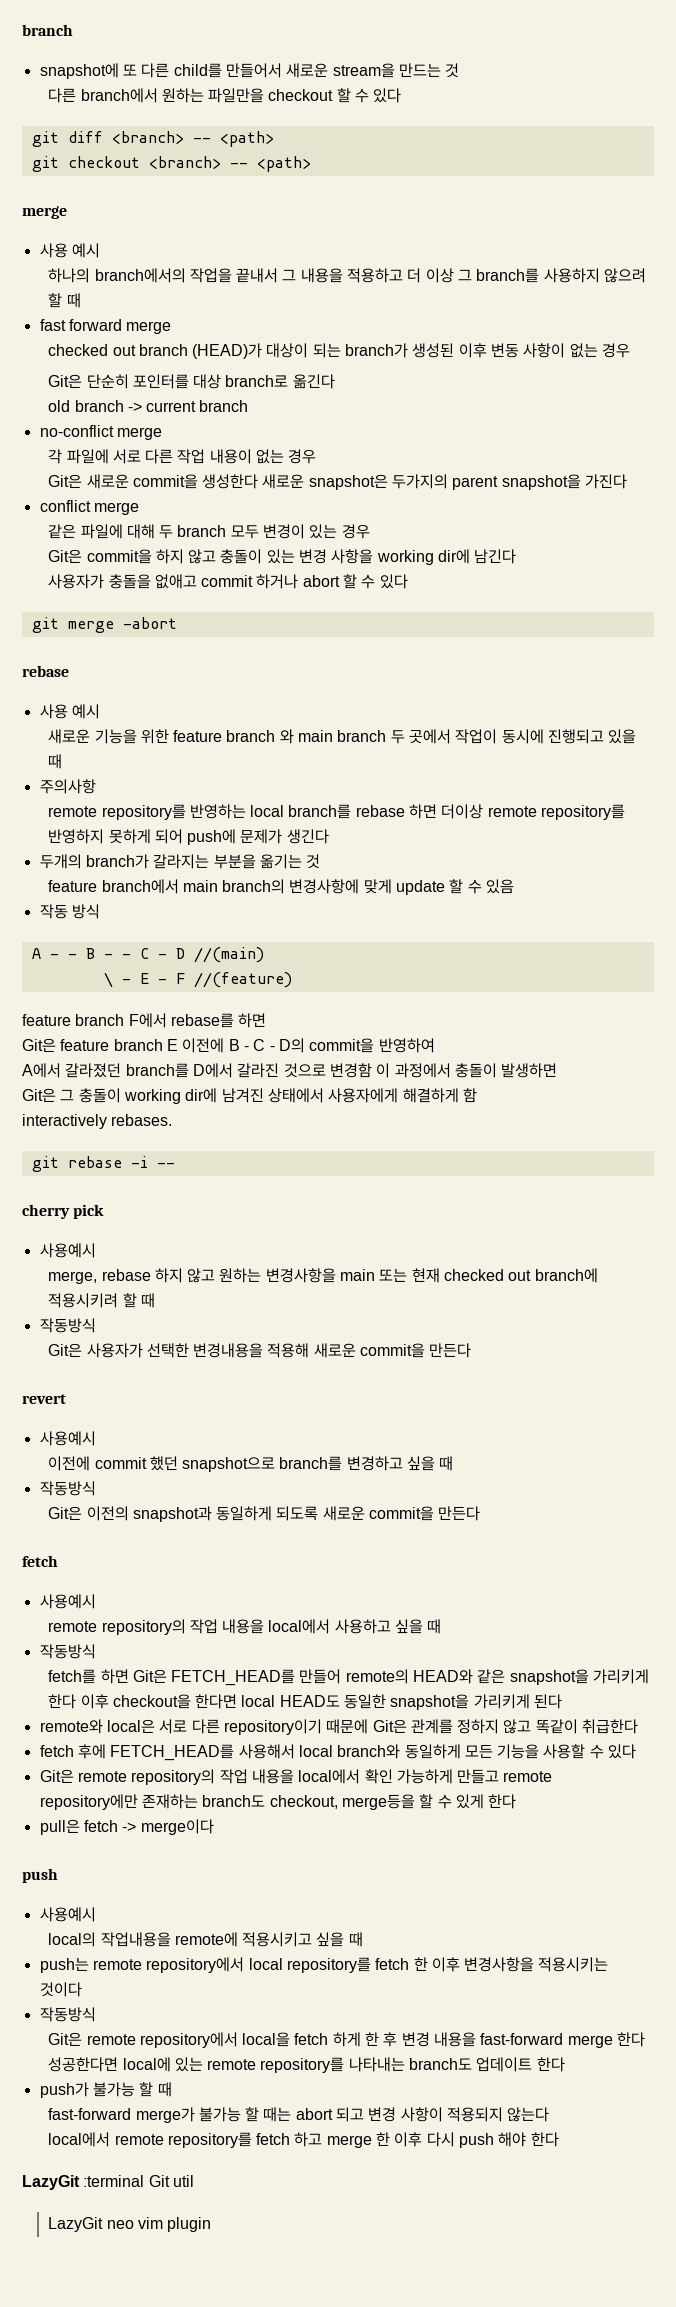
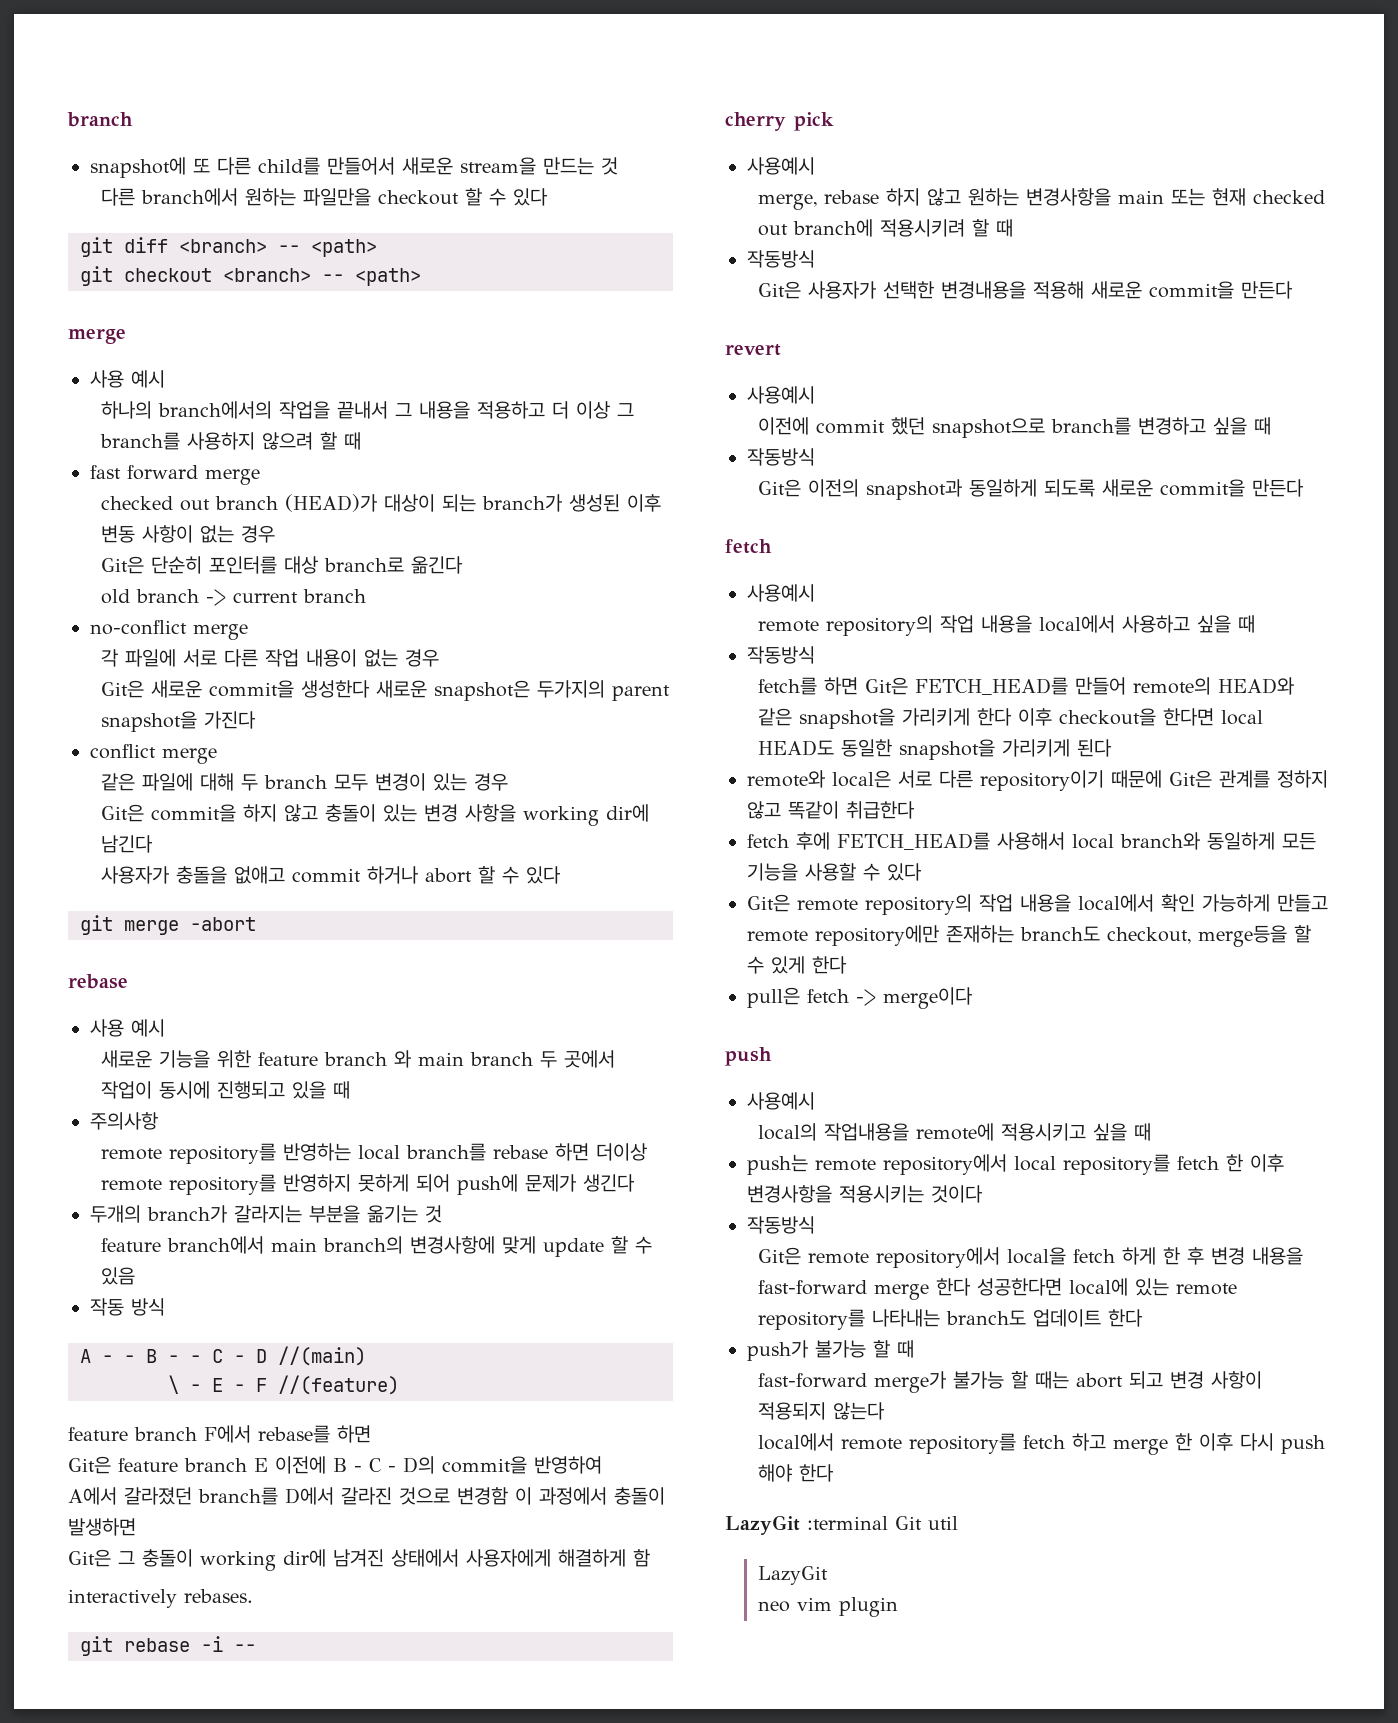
  LazyGit :terminal Git util
- LazyGit neo vim plugin
+ LazyGit
+ neo vim plugin

